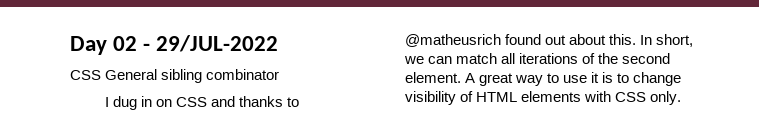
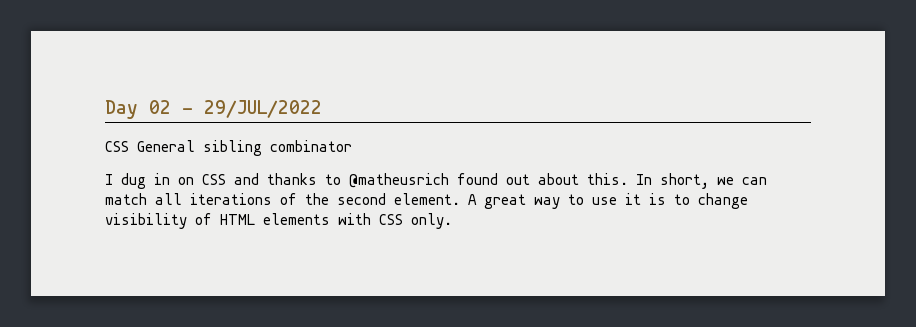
- Day 02 - 29/JUL-2022
+ Day 02 - 29/JUL/2022

